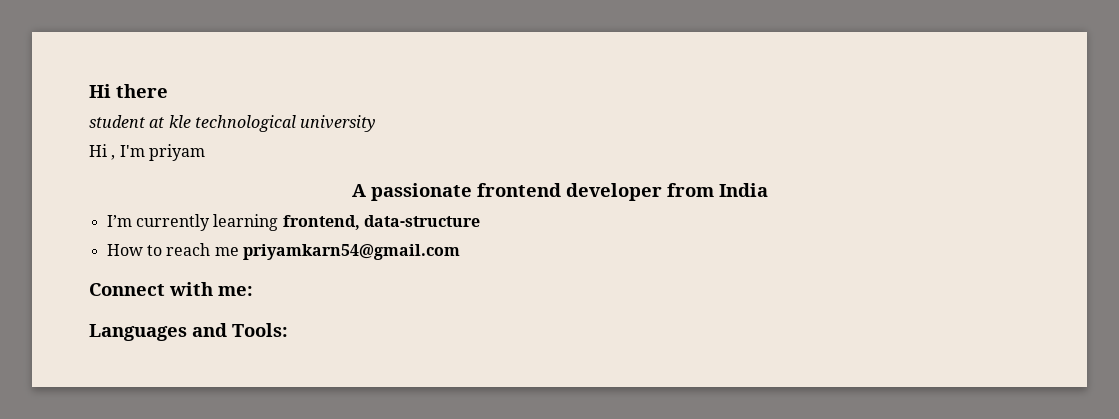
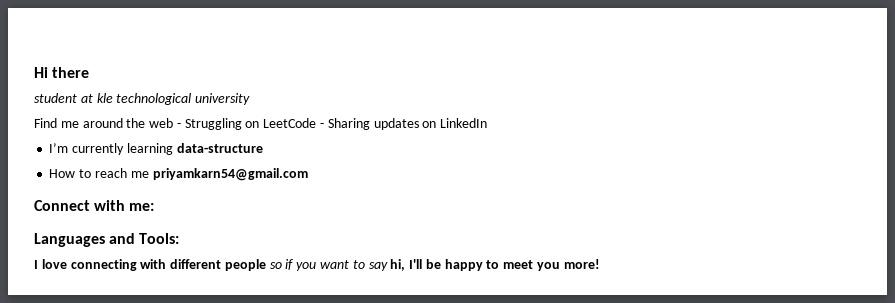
- Hi , I'm priyam
- A passionate frontend developer from India
+ Find me around the web - Struggling on LeetCode - Sharing updates on LinkedIn
- I’m currently learning frontend, data-structure
+ I’m currently learning data-structure
+ I love connecting with different people so if you want to say hi, I'll be happy to meet you more!

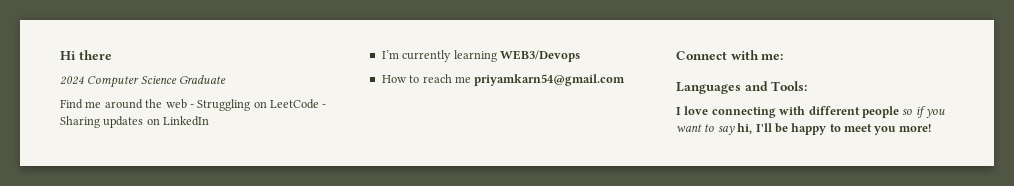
- student at kle technological university
+ 2024 Computer Science Graduate
- I’m currently learning data-structure
+ I’m currently learning WEB3/Devops

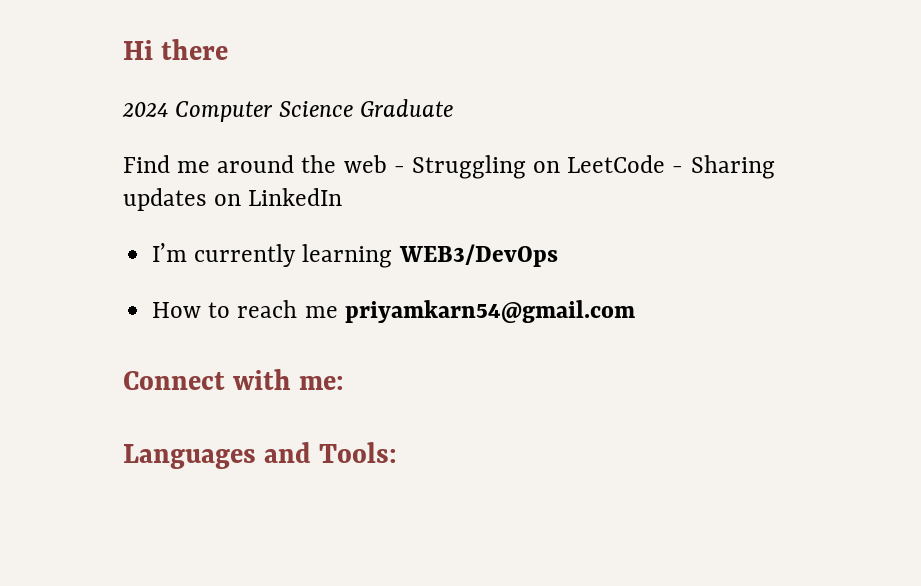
- I’m currently learning WEB3/Devops
+ I’m currently learning WEB3/DevOps
- I love connecting with different people so if you want to say hi, I'll be happy to meet you more!

